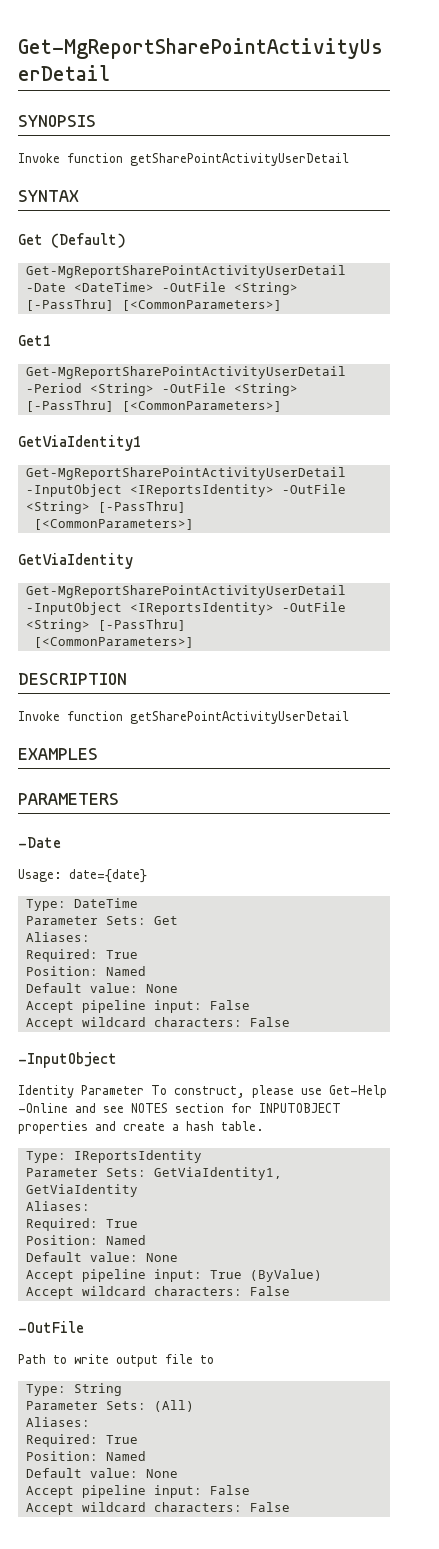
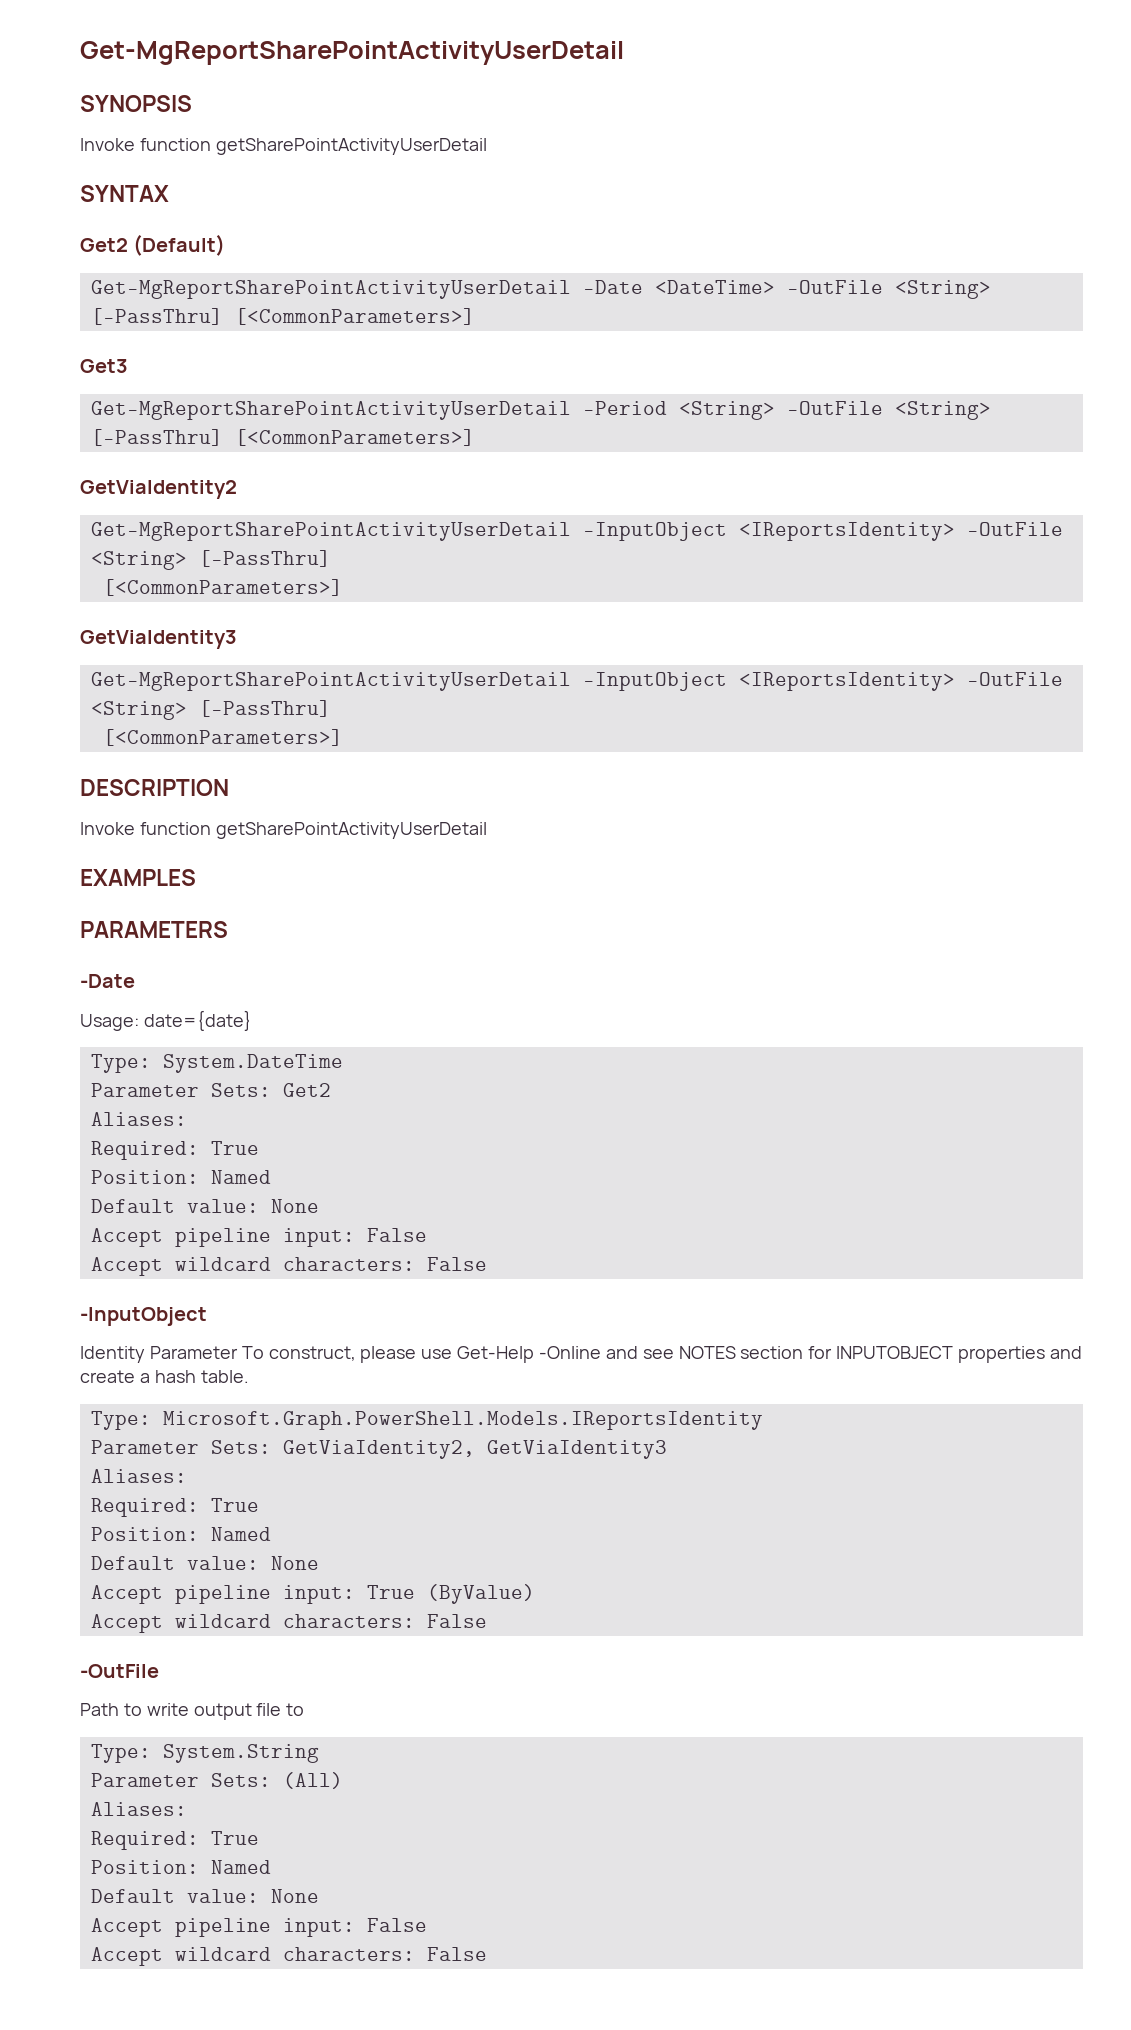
- Get (Default)
+ Get2 (Default)
- Get1
+ Get3
- GetViaIdentity1
+ GetViaIdentity2
  Get-MgReportSharePointActivityUserDetail -InputObject <IReportsIdentity> -OutFile <String> [-PassThru]
  [<CommonParameters>]
- GetViaIdentity
+ GetViaIdentity3
- Type: DateTime
- Parameter Sets: Get
+ Type: System.DateTime
+ Parameter Sets: Get2
- Type: IReportsIdentity
- Parameter Sets: GetViaIdentity1, GetViaIdentity
+ Type: Microsoft.Graph.PowerShell.Models.IReportsIdentity
+ Parameter Sets: GetViaIdentity2, GetViaIdentity3
- Type: String
+ Type: System.String

